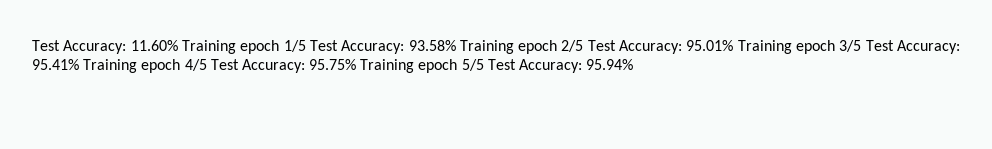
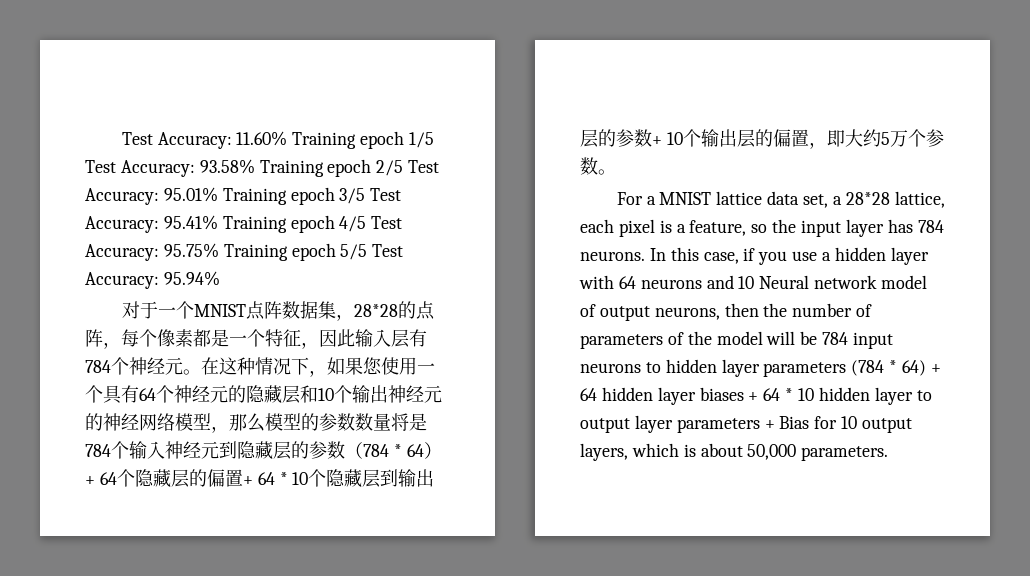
+ 对于一个MNIST点阵数据集，28*28的点阵，每个像素都是一个特征，因此输入层有784个神经元。在这种情况下，如果您使用一个具有64个神经元的隐藏层和10个输出神经元的神经网络模型，那么模型的参数数量将是784个输入神经元到隐藏层的参数（784 * 64）+ 64个隐藏层的偏置+ 64 * 10个隐藏层到输出层的参数+ 10个输出层的偏置，即大约5万个参数。
+ For a MNIST lattice data set, a 28*28 lattice, each pixel is a feature, so the input layer has 784 neurons. In this case, if you use a hidden layer with 64 neurons and 10 Neural network model of output neurons, then the number of parameters of the model will be 784 input neurons to hidden layer parameters (784 * 64) + 64 hidden layer biases + 64 * 10 hidden layer to output layer parameters + Bias for 10 output layers, which is about 50,000 parameters.

